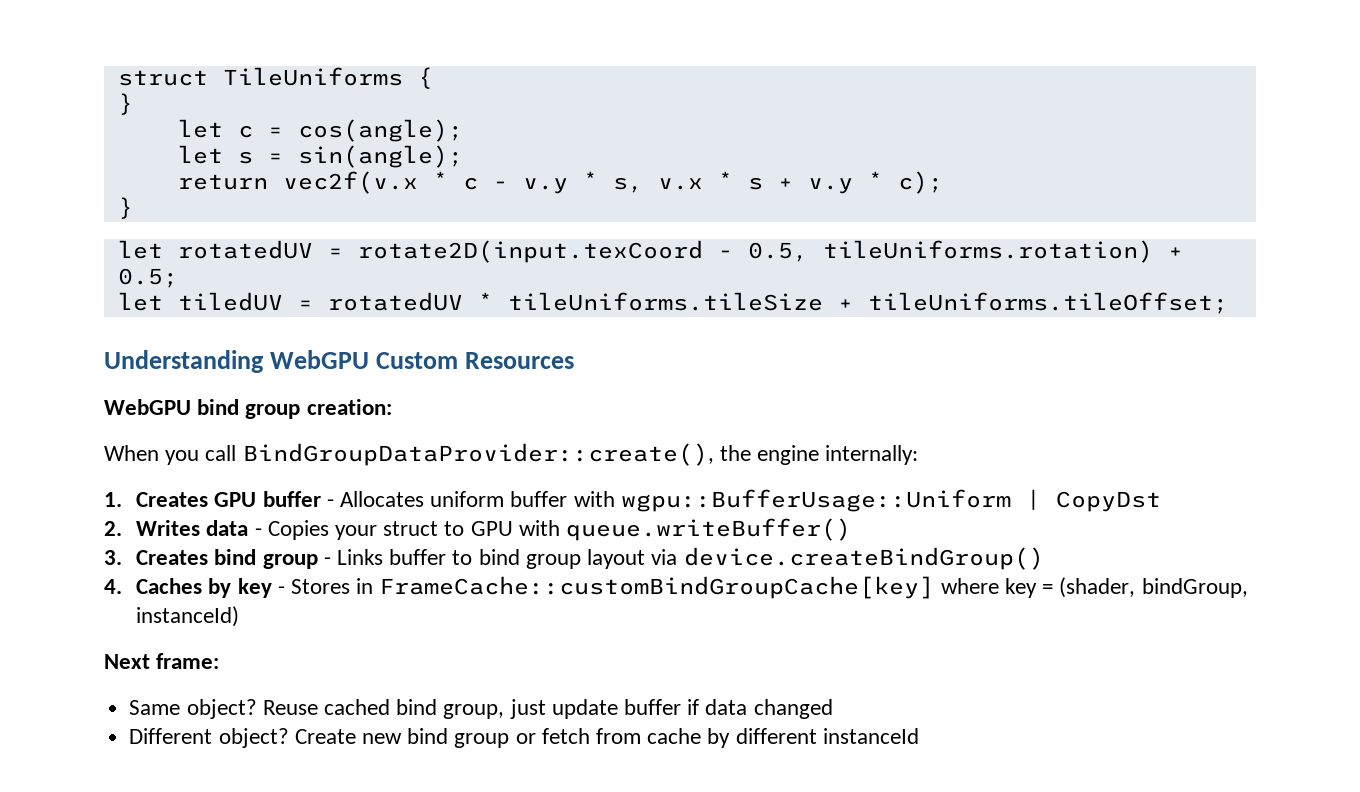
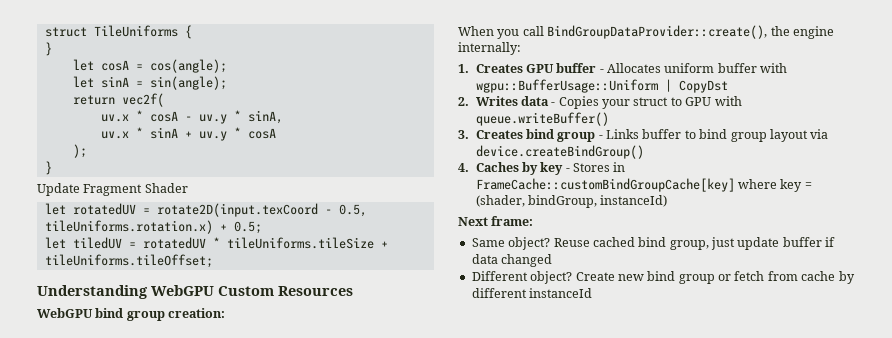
- let c = cos(angle);
+ let cosA = cos(angle);
- let s = sin(angle);
+ let sinA = sin(angle);
- return vec2f(v.x * c - v.y * s, v.x * s + v.y * c);
+ return vec2f(
+ uv.x * cosA - uv.y * sinA,
+ uv.x * sinA + uv.y * cosA
+ );
  }
+ Update Fragment Shader
- let rotatedUV = rotate2D(input.texCoord - 0.5, tileUniforms.rotation) + 0.5;
+ let rotatedUV = rotate2D(input.texCoord - 0.5, tileUniforms.rotation.x) + 0.5;

